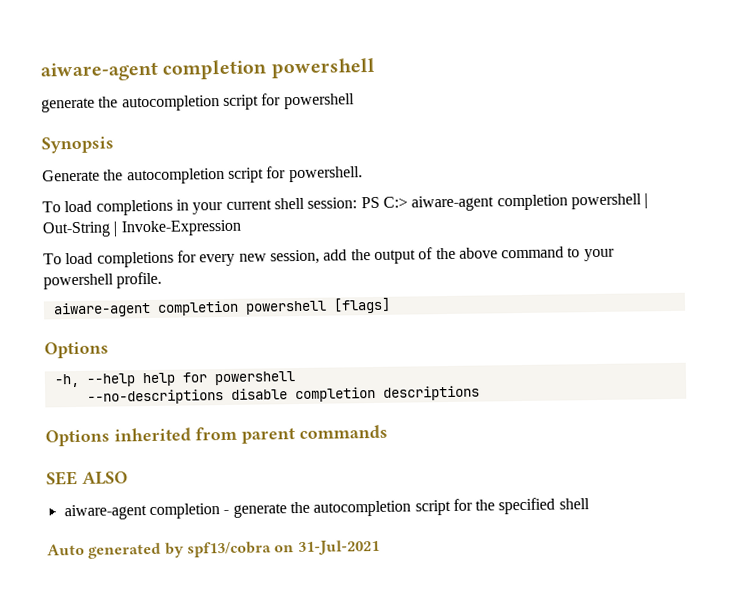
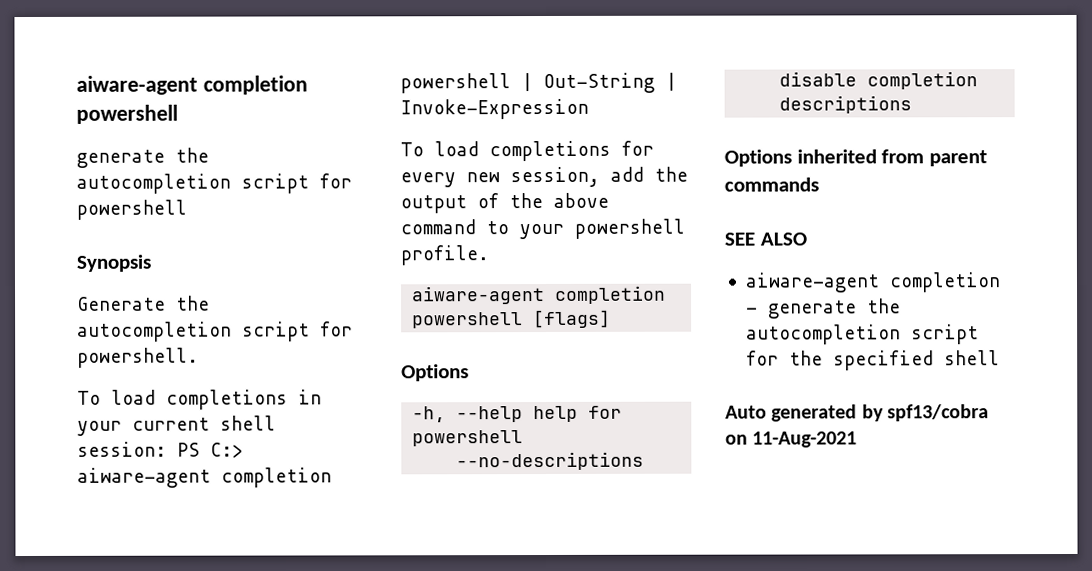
- Auto generated by spf13/cobra on 31-Jul-2021
+ Auto generated by spf13/cobra on 11-Aug-2021

